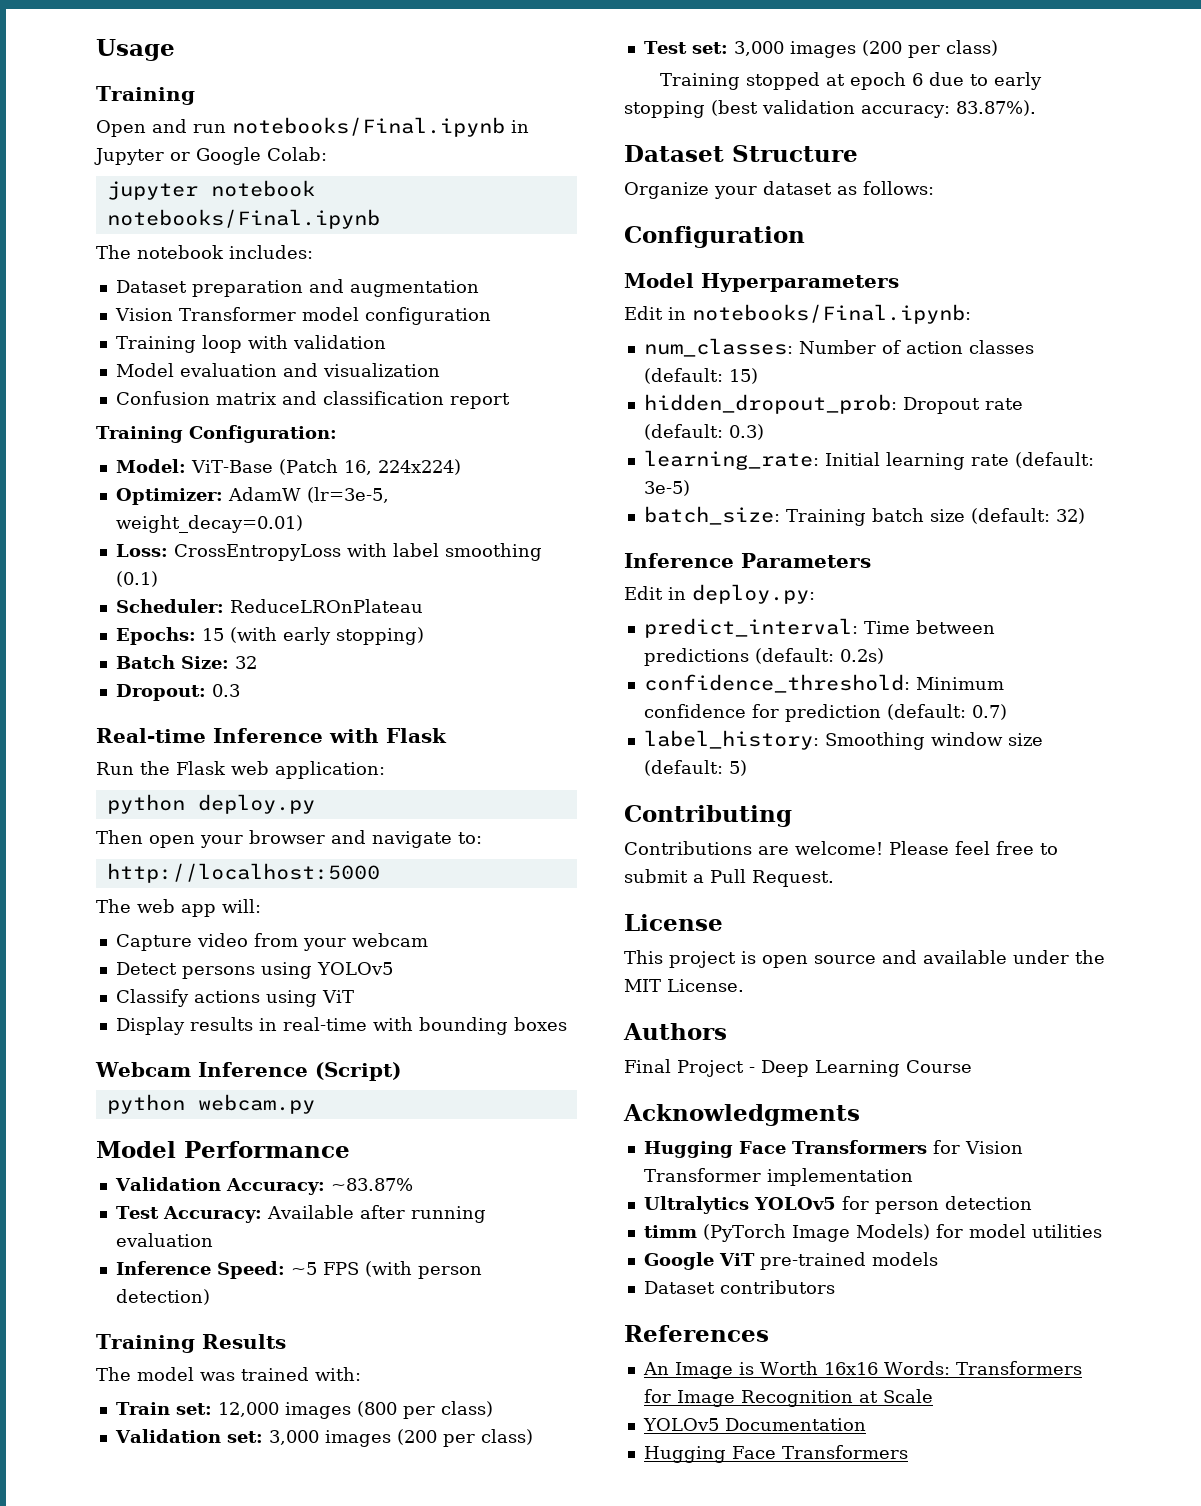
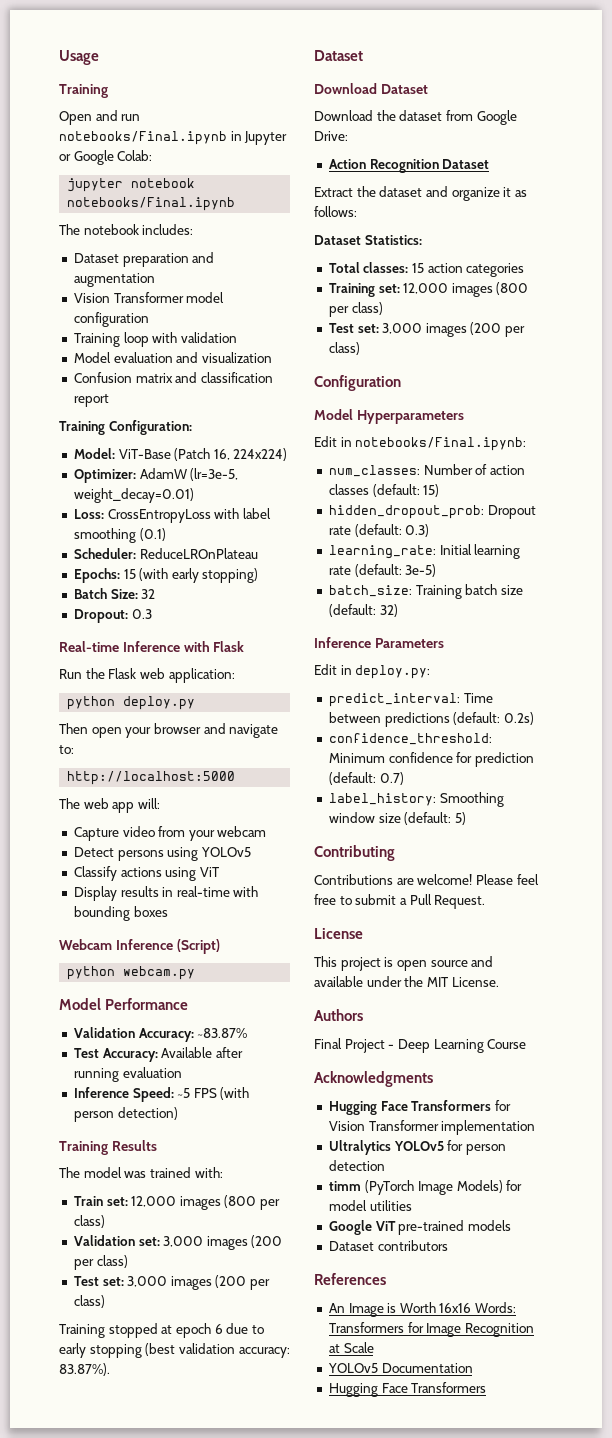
  Training stopped at epoch 6 due to early stopping (best validation accuracy: 83.87%).
- Dataset Structure
- Organize your dataset as follows:
+ Dataset
+ Download Dataset
+ Download the dataset from Google Drive:
+ Action Recognition Dataset
+ Extract the dataset and organize it as follows:
+ Dataset Statistics:
+ Total classes: 15 action categories
+ Training set: 12,000 images (800 per class)
+ Test set: 3,000 images (200 per class)

